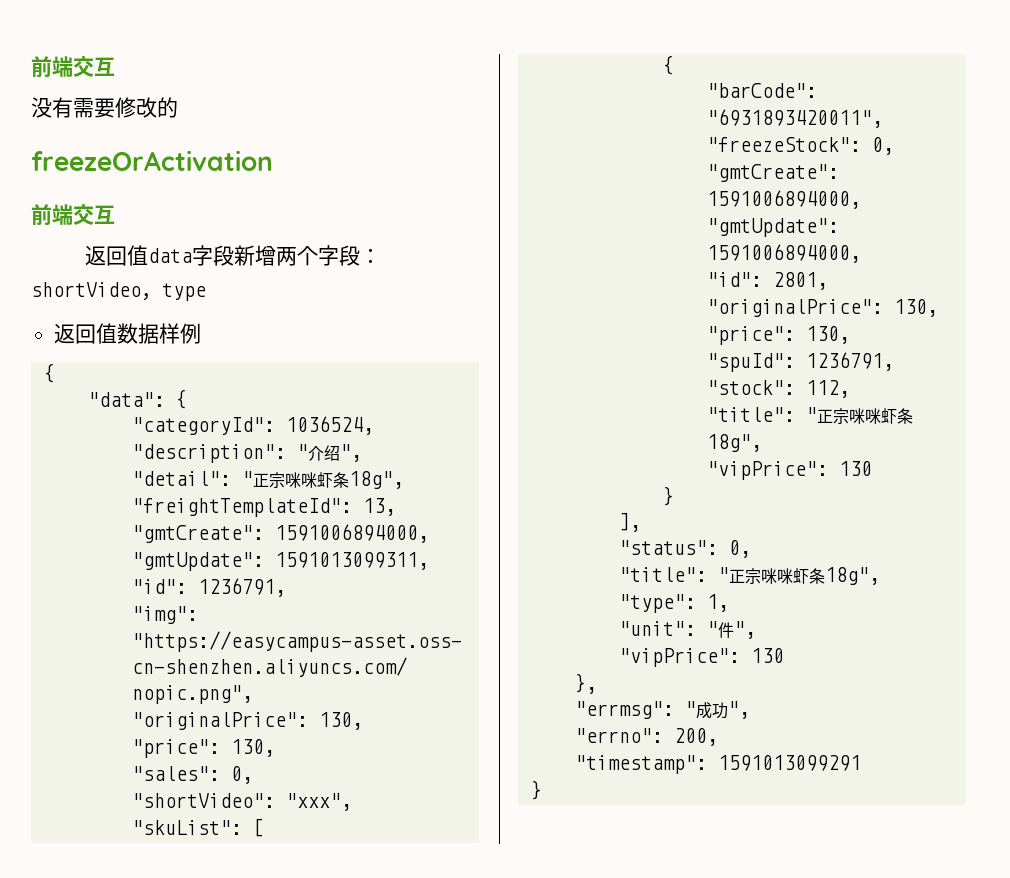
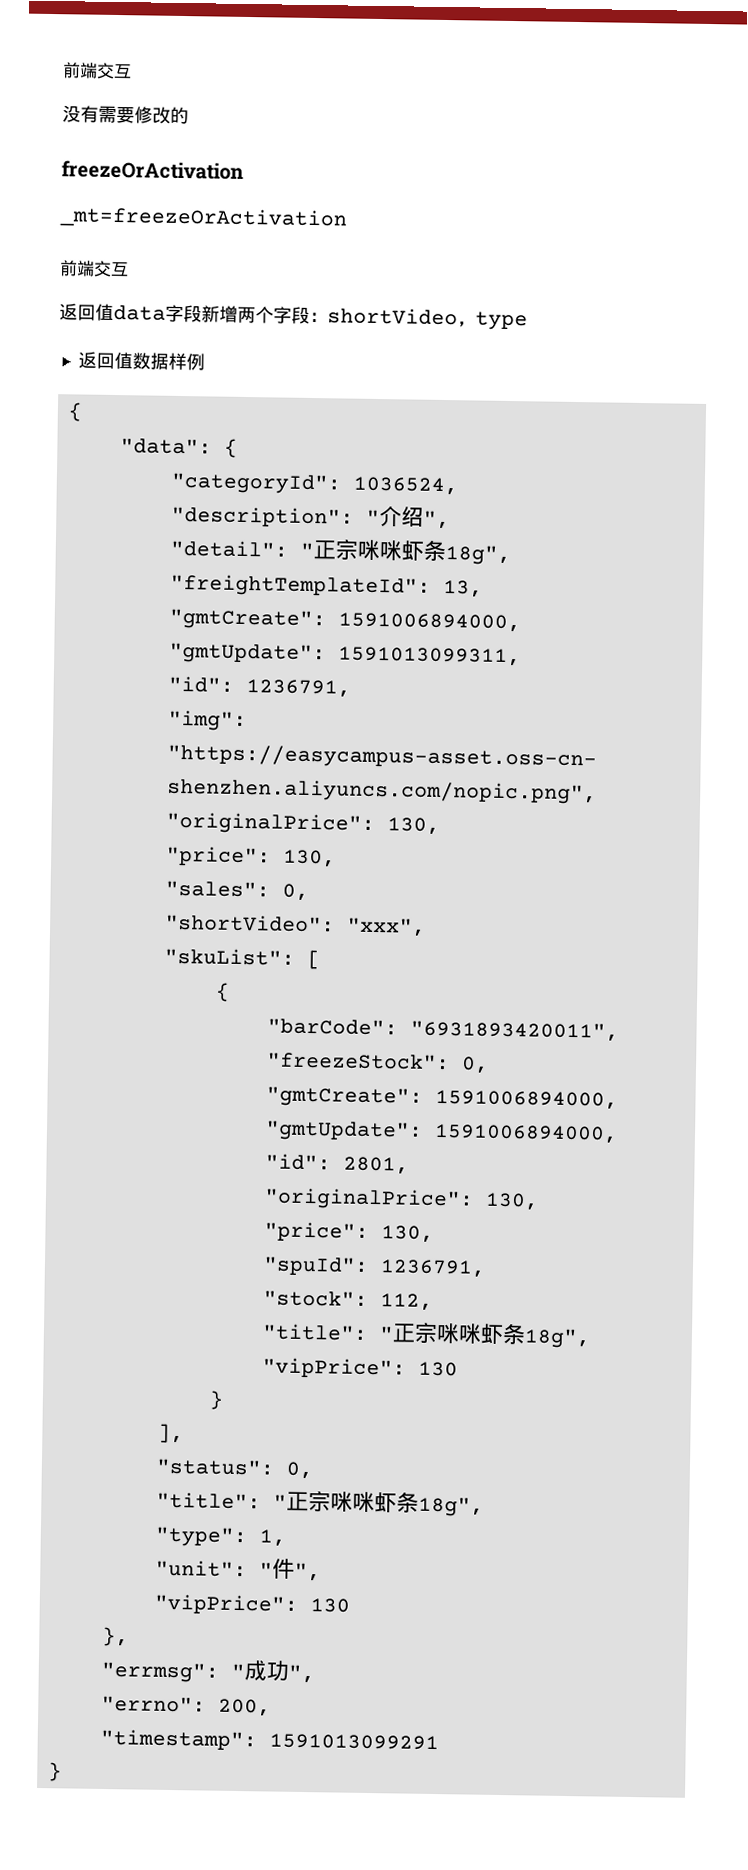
+ _mt=freezeOrActivation

